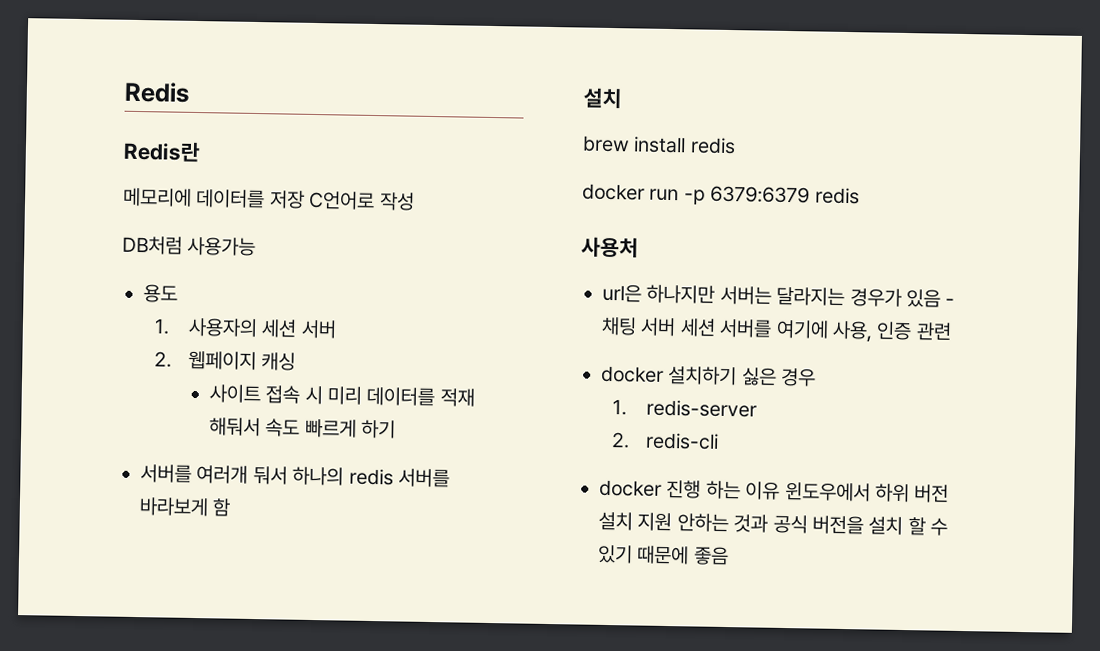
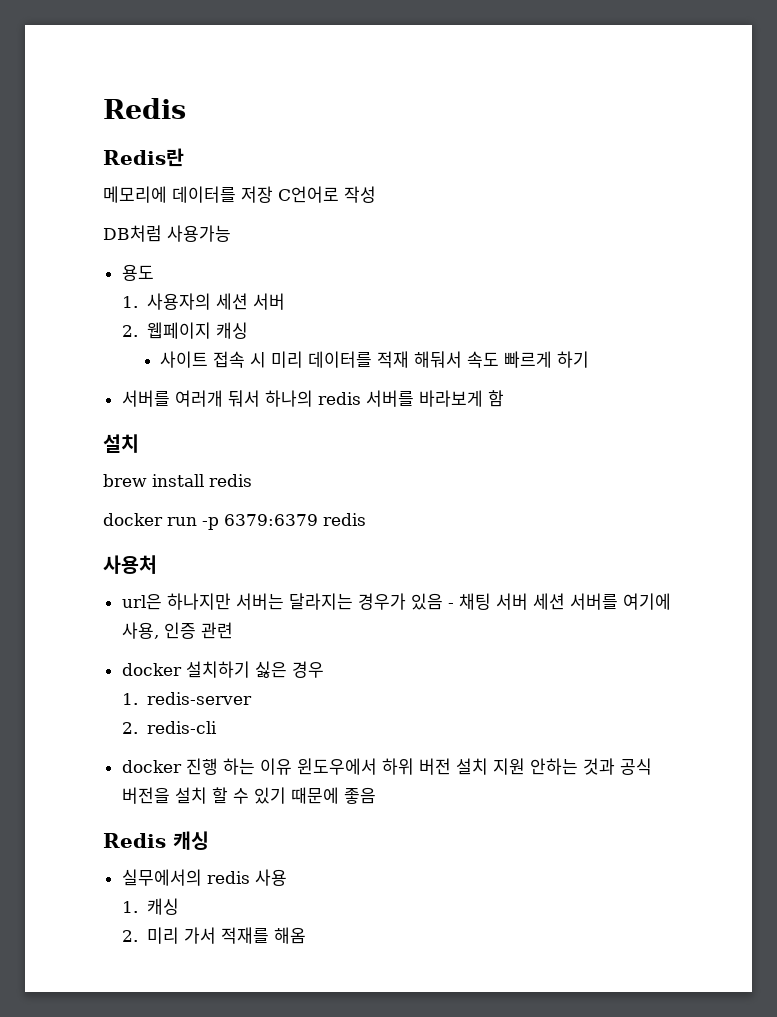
+ Redis 캐싱
+ 실무에서의 redis 사용
+ 1. 캐싱
+ 2. 미리 가서 적재를 해옴

